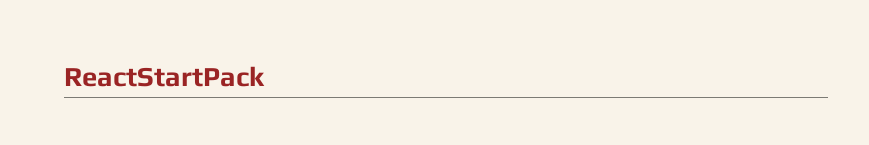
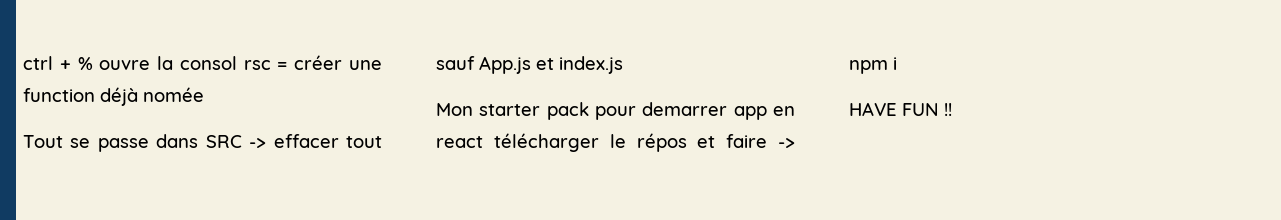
- ReactStartPack
+ ctrl + % ouvre la consol rsc = créer une function déjà nomée
+ Tout se passe dans SRC -> effacer tout sauf App.js et index.js
+ Mon starter pack pour demarrer app en react télécharger le répos et faire -> npm i
+ HAVE FUN !!

